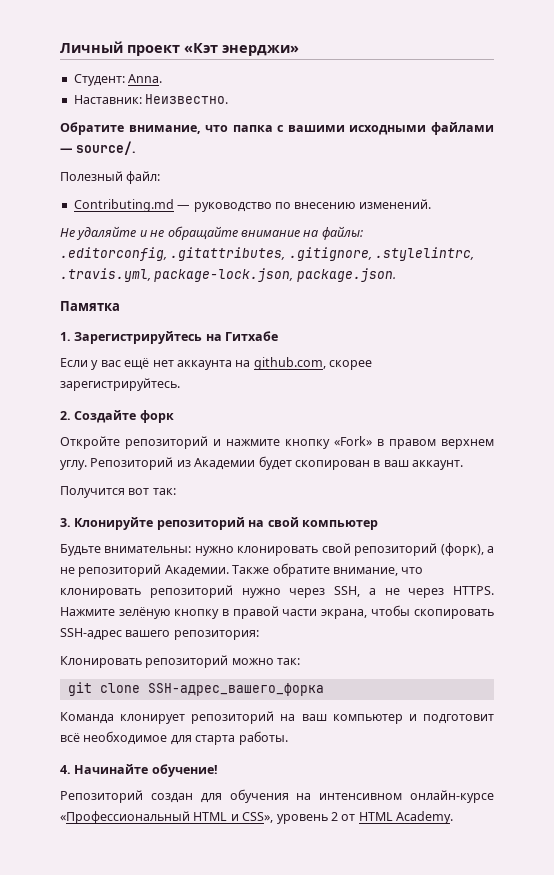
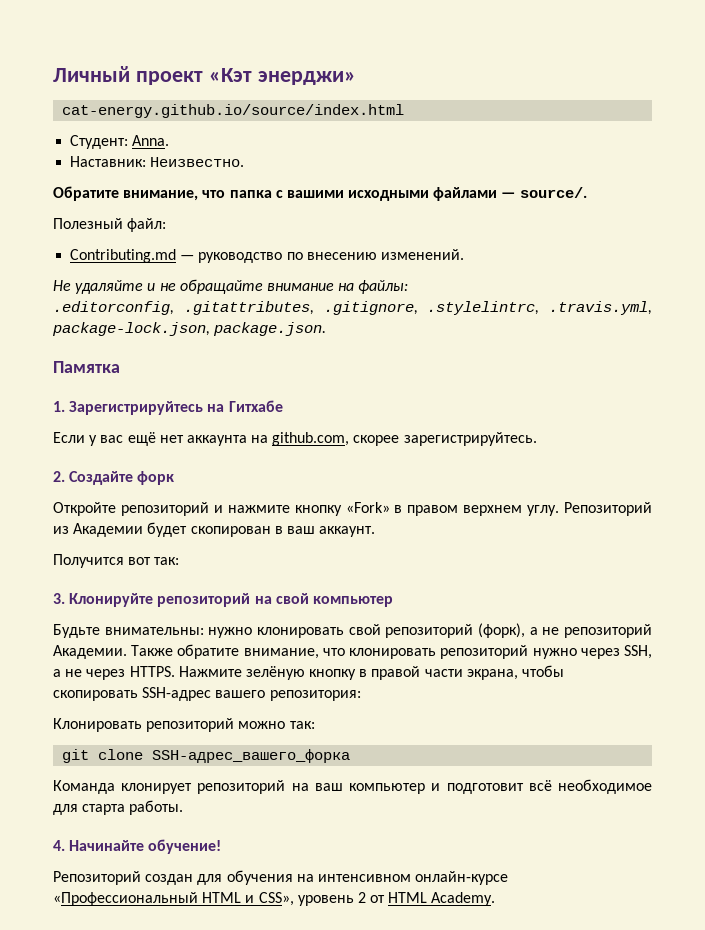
+ cat-energy.github.io/source/index.html

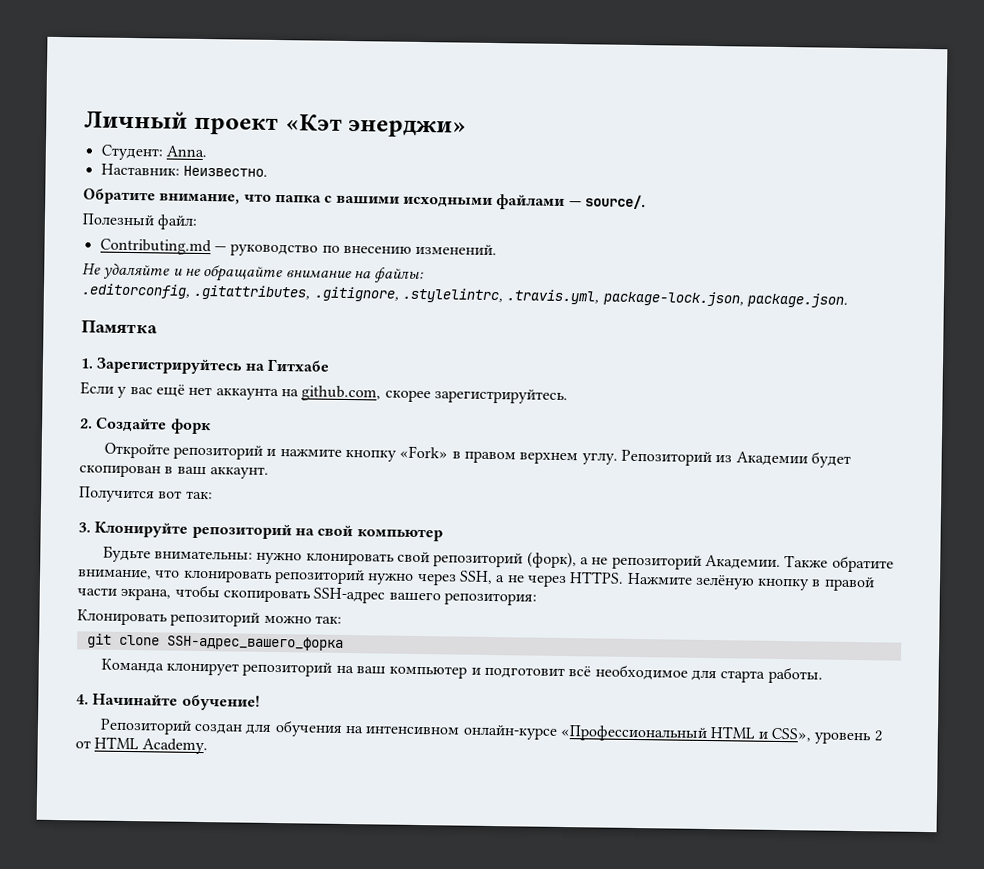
- cat-energy.github.io/source/index.html

